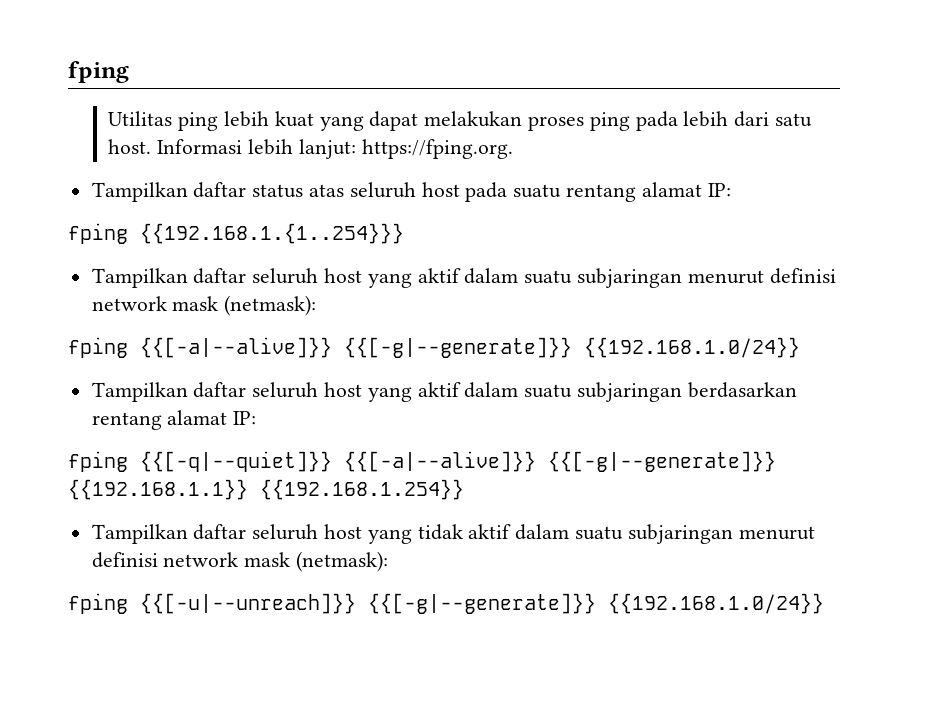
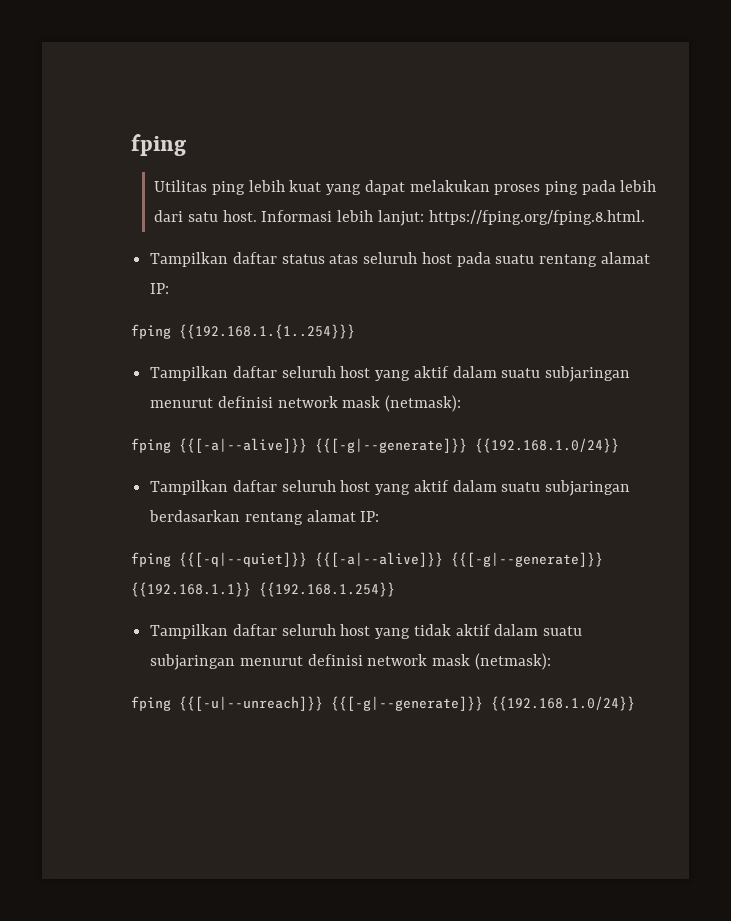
- Informasi lebih lanjut: https://fping.org.
+ Informasi lebih lanjut: https://fping.org/fping.8.html.

